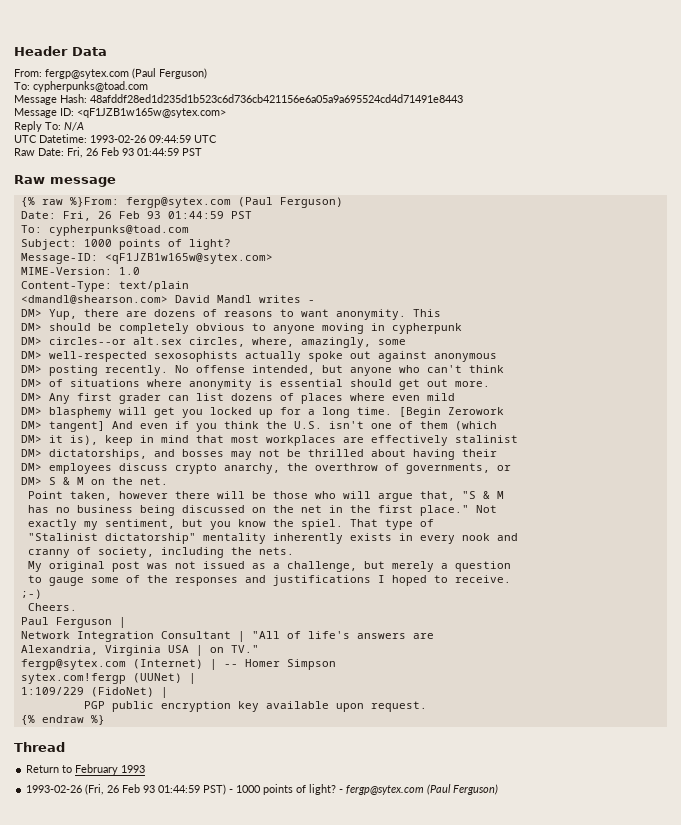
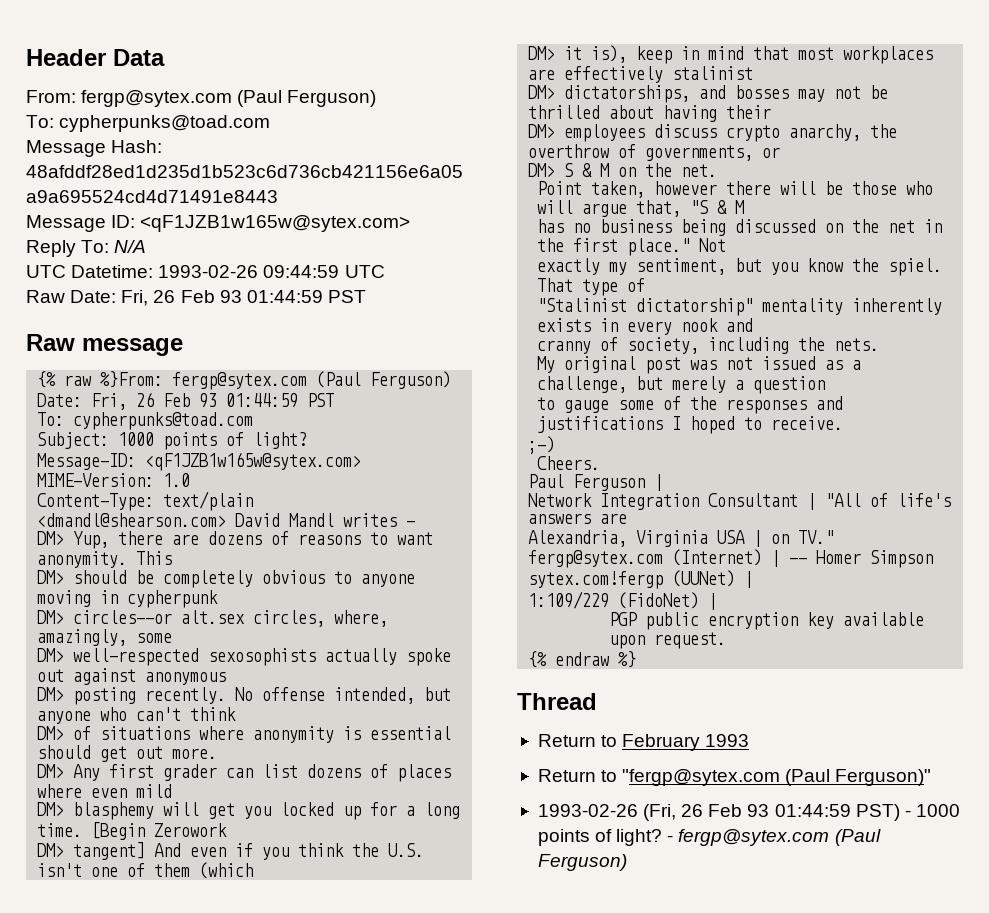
+ Return to "fergp@sytex.com (Paul Ferguson)"

